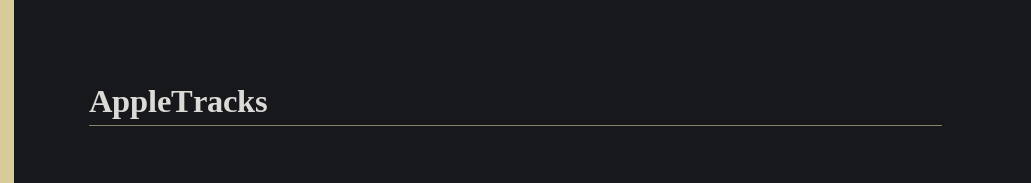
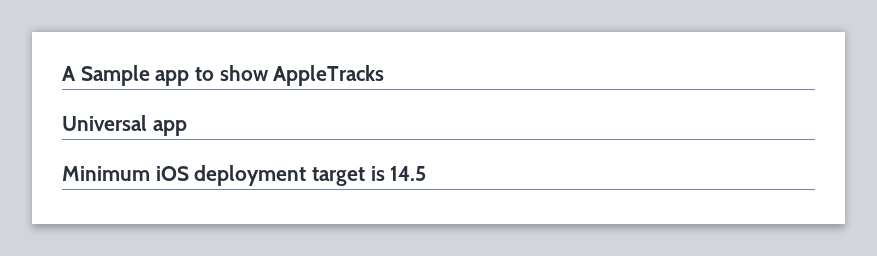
- AppleTracks
+ A Sample app to show AppleTracks
+ Universal app
+ Minimum iOS deployment target is 14.5

